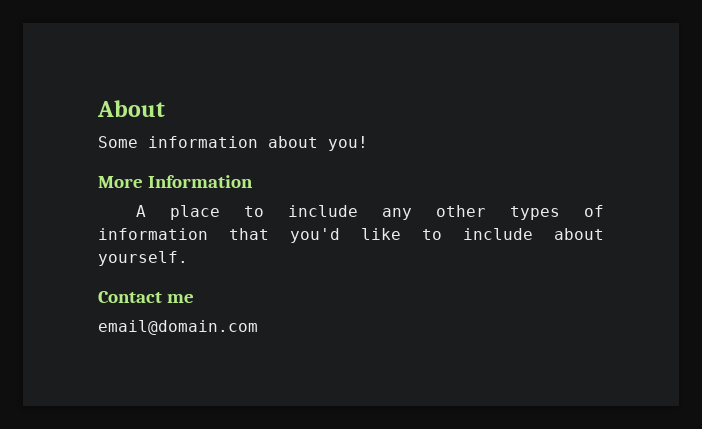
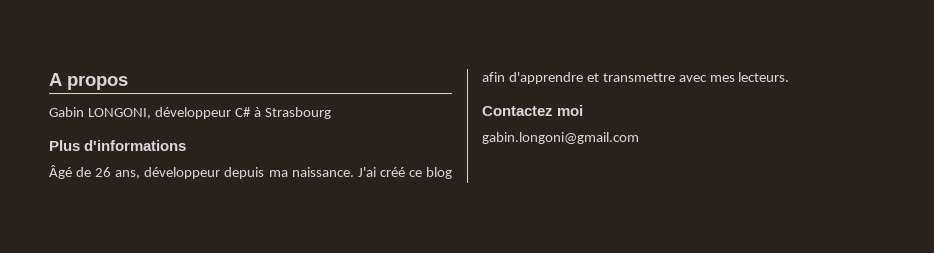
- About
- Some information about you!
- More Information
- A place to include any other types of information that you'd like to include about yourself.
- Contact me
- email@domain.com
+ A propos
+ Gabin LONGONI, développeur C# à Strasbourg
+ Plus d'informations
+ Âgé de 26 ans, développeur depuis ma naissance. J'ai créé ce blog afin d'apprendre et transmettre avec mes lecteurs.
+ Contactez moi
+ gabin.longoni@gmail.com

